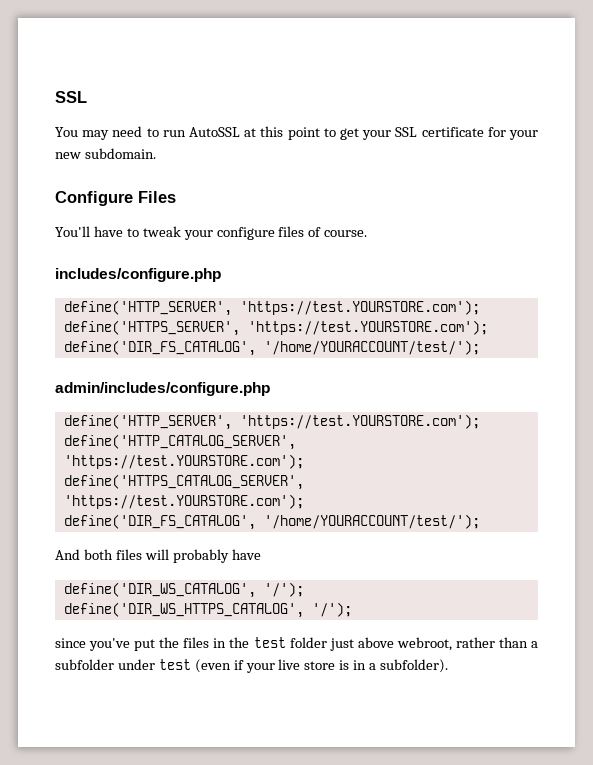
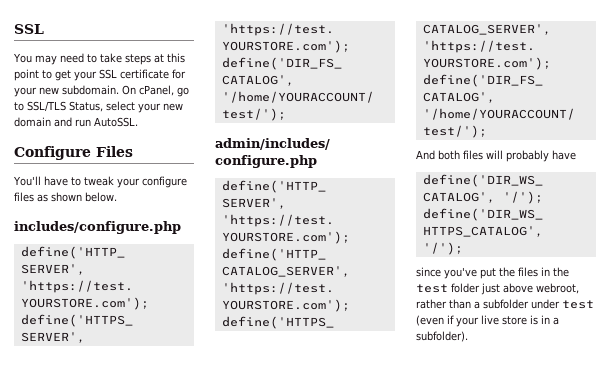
- You may need to run AutoSSL at this point to get your SSL certificate for your new subdomain.
+ You may need to take steps at this point to get your SSL certificate for your new subdomain. On cPanel, go to SSL/TLS Status, select your new domain and run AutoSSL.
- You'll have to tweak your configure files of course.
+ You'll have to tweak your configure files as shown below.

